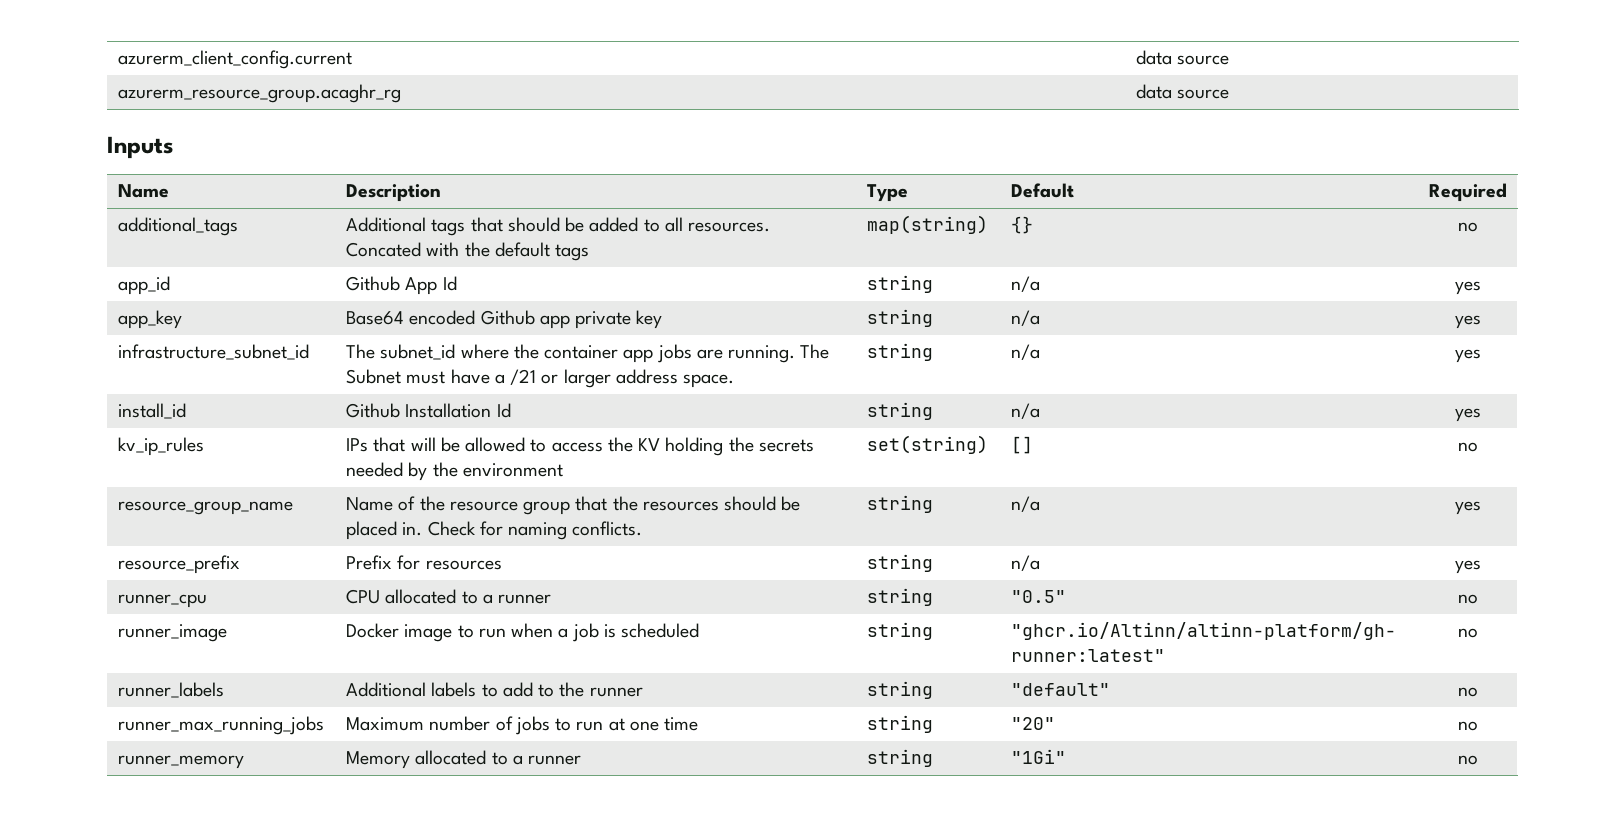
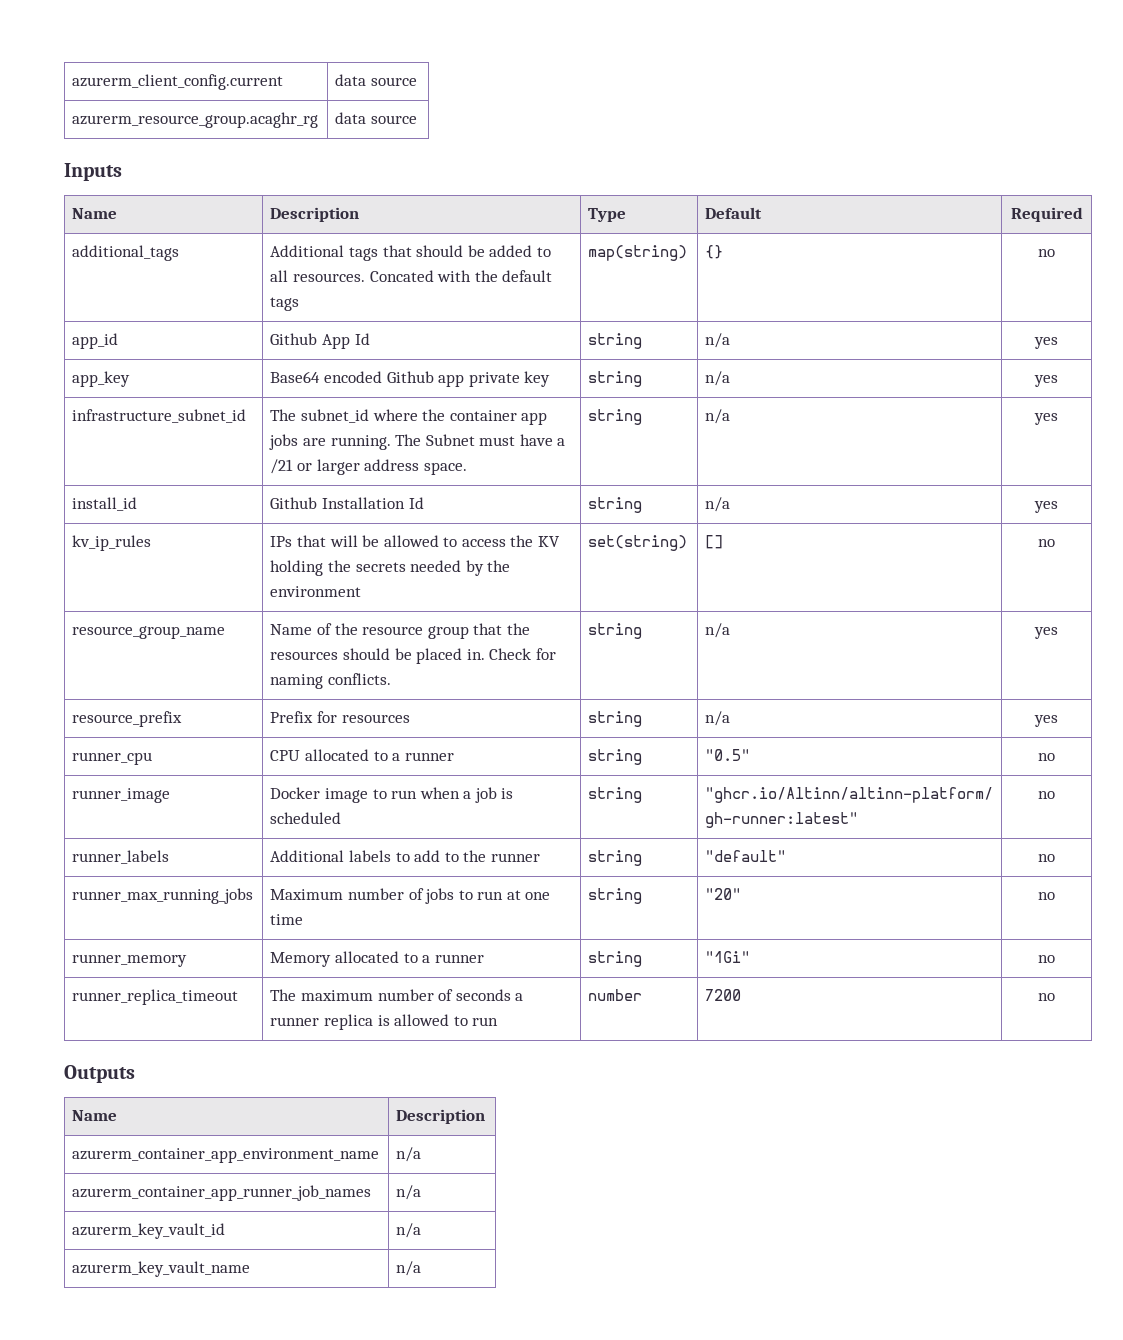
+ runner_replica_timeout | The maximum number of seconds a runner replica is allowed to run | number | 7200 | no
+ Outputs
+ Name | Description
+ azurerm_container_app_environment_name | n/a
+ azurerm_container_app_runner_job_names | n/a
+ azurerm_key_vault_id | n/a
+ azurerm_key_vault_name | n/a

